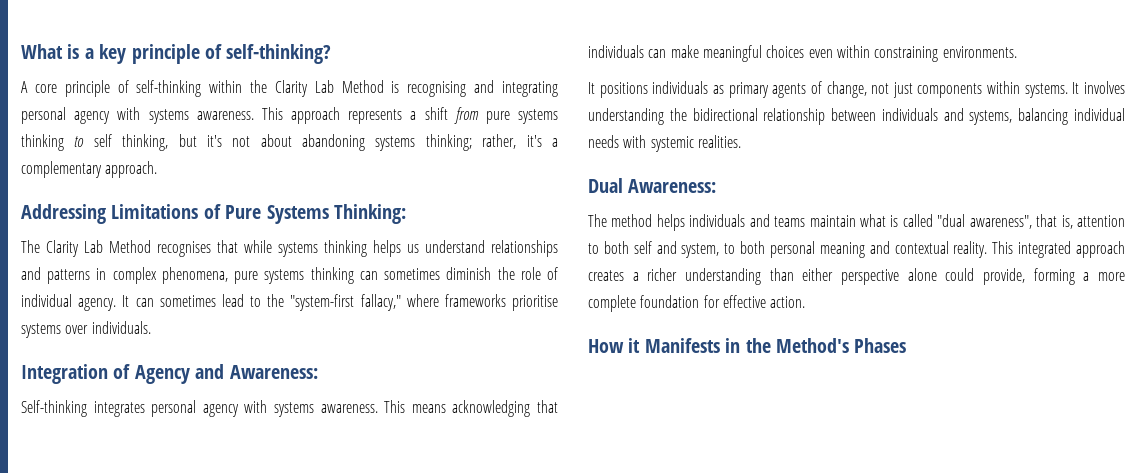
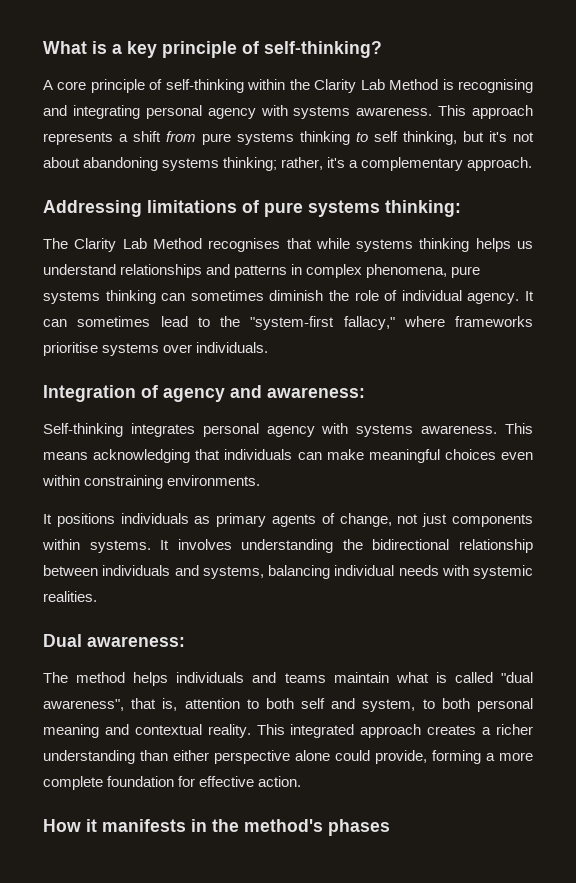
- Addressing Limitations of Pure Systems Thinking:
+ Addressing limitations of pure systems thinking:
- Integration of Agency and Awareness:
+ Integration of agency and awareness:
- Dual Awareness:
+ Dual awareness:
- How it Manifests in the Method's Phases
+ How it manifests in the method's phases

